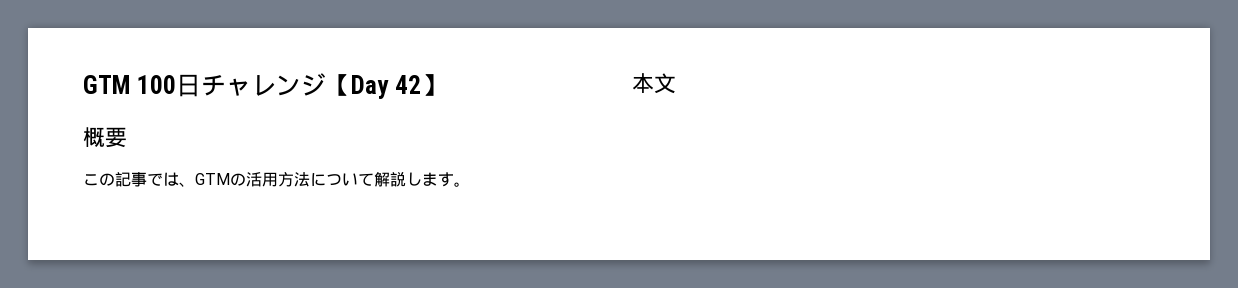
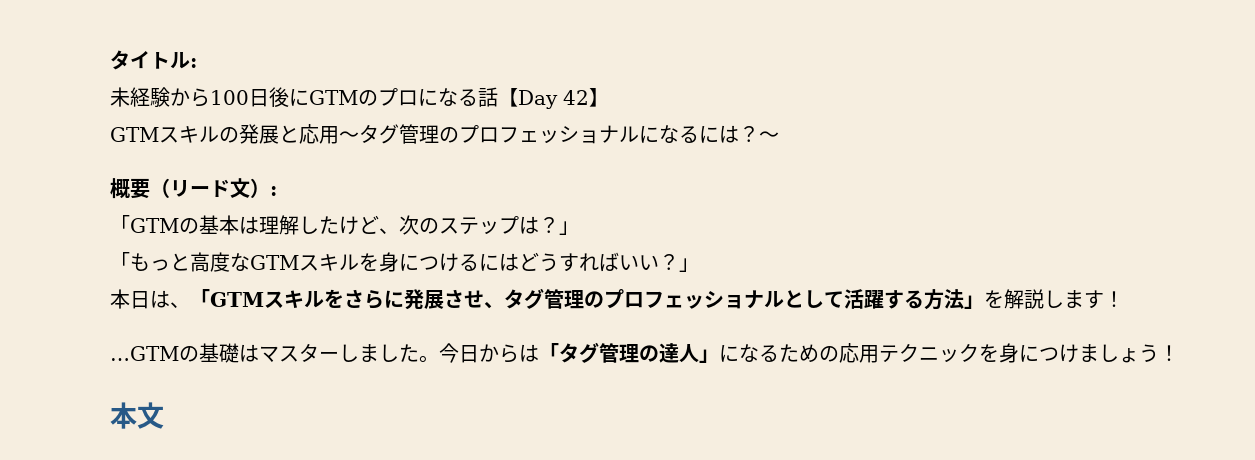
- GTM 100日チャレンジ【Day 42】
- 概要
- この記事では、GTMの活用方法について解説します。
+ タイトル:
+ 未経験から100日後にGTMのプロになる話【Day 42】
+ GTMスキルの発展と応用〜タグ管理のプロフェッショナルになるには？〜
+ 概要（リード文）:
+ 「GTMの基本は理解したけど、次のステップは？」
+ 「もっと高度なGTMスキルを身につけるにはどうすればいい？」
+ 本日は、「GTMスキルをさらに発展させ、タグ管理のプロフェッショナルとして活躍する方法」を解説します！
+ …GTMの基礎はマスターしました。今日からは「タグ管理の達人」になるための応用テクニックを身につけましょう！

